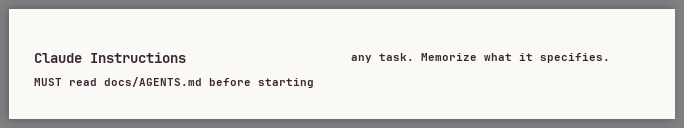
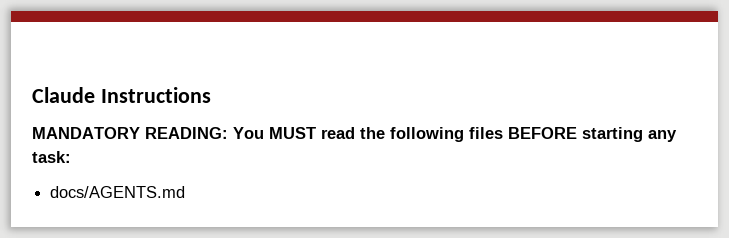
- MUST read docs/AGENTS.md before starting any task. Memorize what it specifies.
+ MANDATORY READING: You MUST read the following files BEFORE starting any task:
+ docs/AGENTS.md

